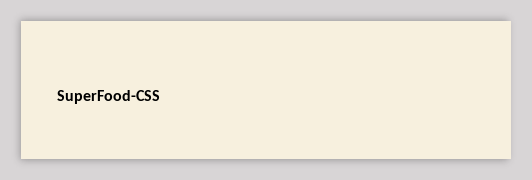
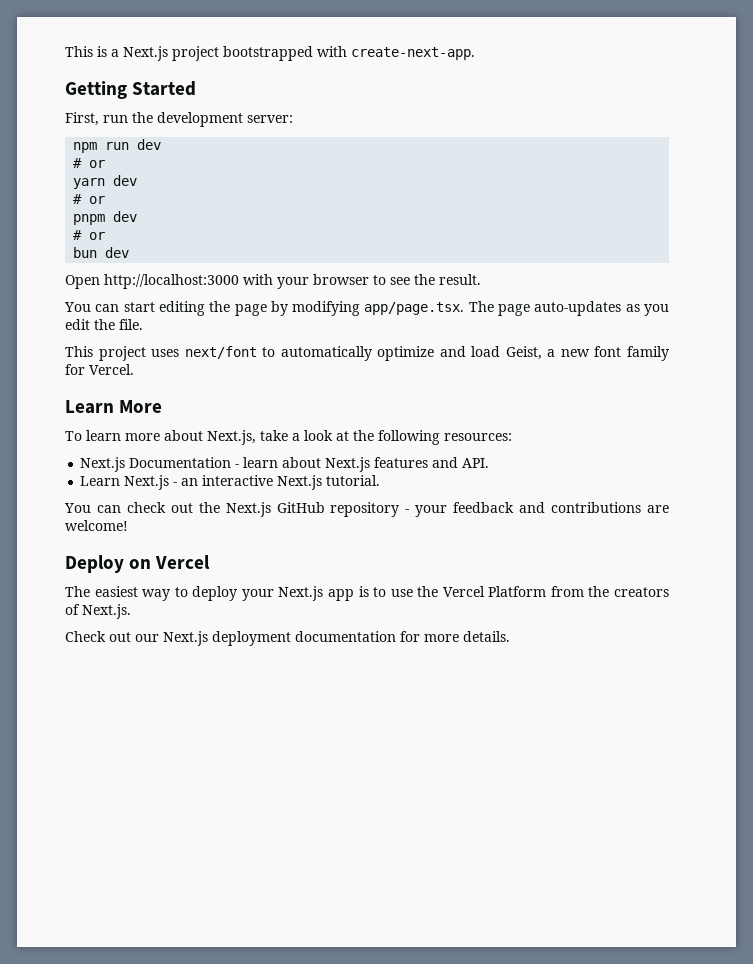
- SuperFood-CSS
+ This is a Next.js project bootstrapped with create-next-app.
+ Getting Started
+ First, run the development server:
+ npm run dev
+ # or
+ yarn dev
+ # or
+ pnpm dev
+ # or
+ bun dev
+ Open http://localhost:3000 with your browser to see the result.
+ You can start editing the page by modifying app/page.tsx. The page auto-updates as you edit the file.
+ This project uses next/font to automatically optimize and load Geist, a new font family for Vercel.
+ Learn More
+ To learn more about Next.js, take a look at the following resources:
+ Next.js Documentation - learn about Next.js features and API.
+ Learn Next.js - an interactive Next.js tutorial.
+ You can check out the Next.js GitHub repository - your feedback and contributions are welcome!
+ Deploy on Vercel
+ The easiest way to deploy your Next.js app is to use the Vercel Platform from the creators of Next.js.
+ Check out our Next.js deployment documentation for more details.

